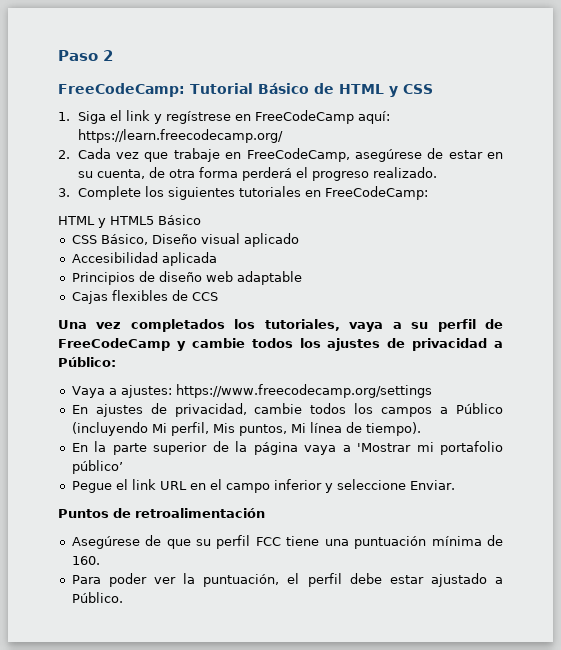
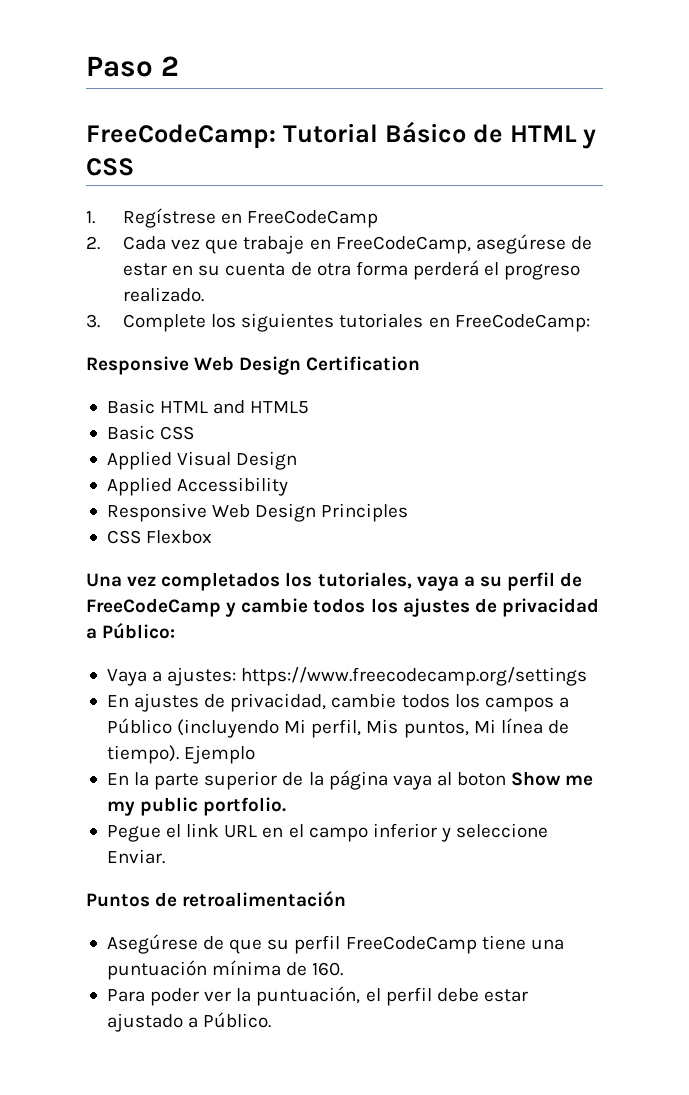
- 1. Siga el link y regístrese en FreeCodeCamp aquí: https://learn.freecodecamp.org/
+ 1. Regístrese en FreeCodeCamp
- 2. Cada vez que trabaje en FreeCodeCamp, asegúrese de estar en su cuenta, de otra forma perderá el progreso realizado.
+ 2. Cada vez que trabaje en FreeCodeCamp, asegúrese de estar en su cuenta de otra forma perderá el progreso realizado.
- HTML y HTML5 Básico
- CSS Básico, Diseño visual aplicado
- Accesibilidad aplicada
- Principios de diseño web adaptable
- Cajas flexibles de CCS
+ Responsive Web Design Certification
+ Basic HTML and HTML5
+ Basic CSS
+ Applied Visual Design
+ Applied Accessibility
+ Responsive Web Design Principles
+ CSS Flexbox
+ Ejemplo
- En la parte superior de la página vaya a 'Mostrar mi portafolio público’
+ En la parte superior de la página vaya al boton Show me my public portfolio.
- Asegúrese de que su perfil FCC tiene una puntuación mínima de 160.
+ Asegúrese de que su perfil FreeCodeCamp tiene una puntuación mínima de 160.

